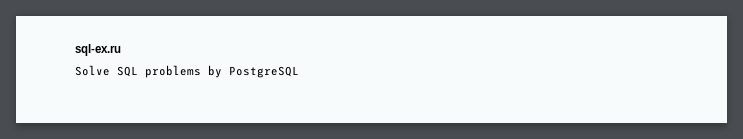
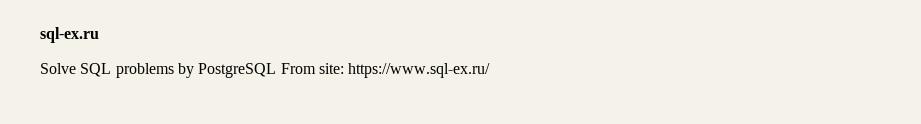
- Solve SQL problems by PostgreSQL
+ Solve SQL problems by PostgreSQL From site: https://www.sql-ex.ru/

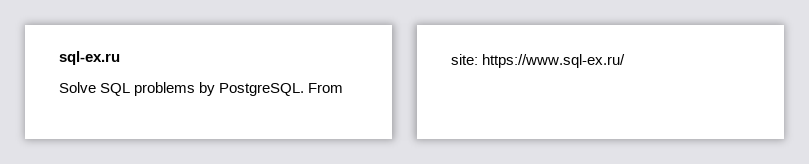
- Solve SQL problems by PostgreSQL From site: https://www.sql-ex.ru/
+ Solve SQL problems by PostgreSQL. From site: https://www.sql-ex.ru/

